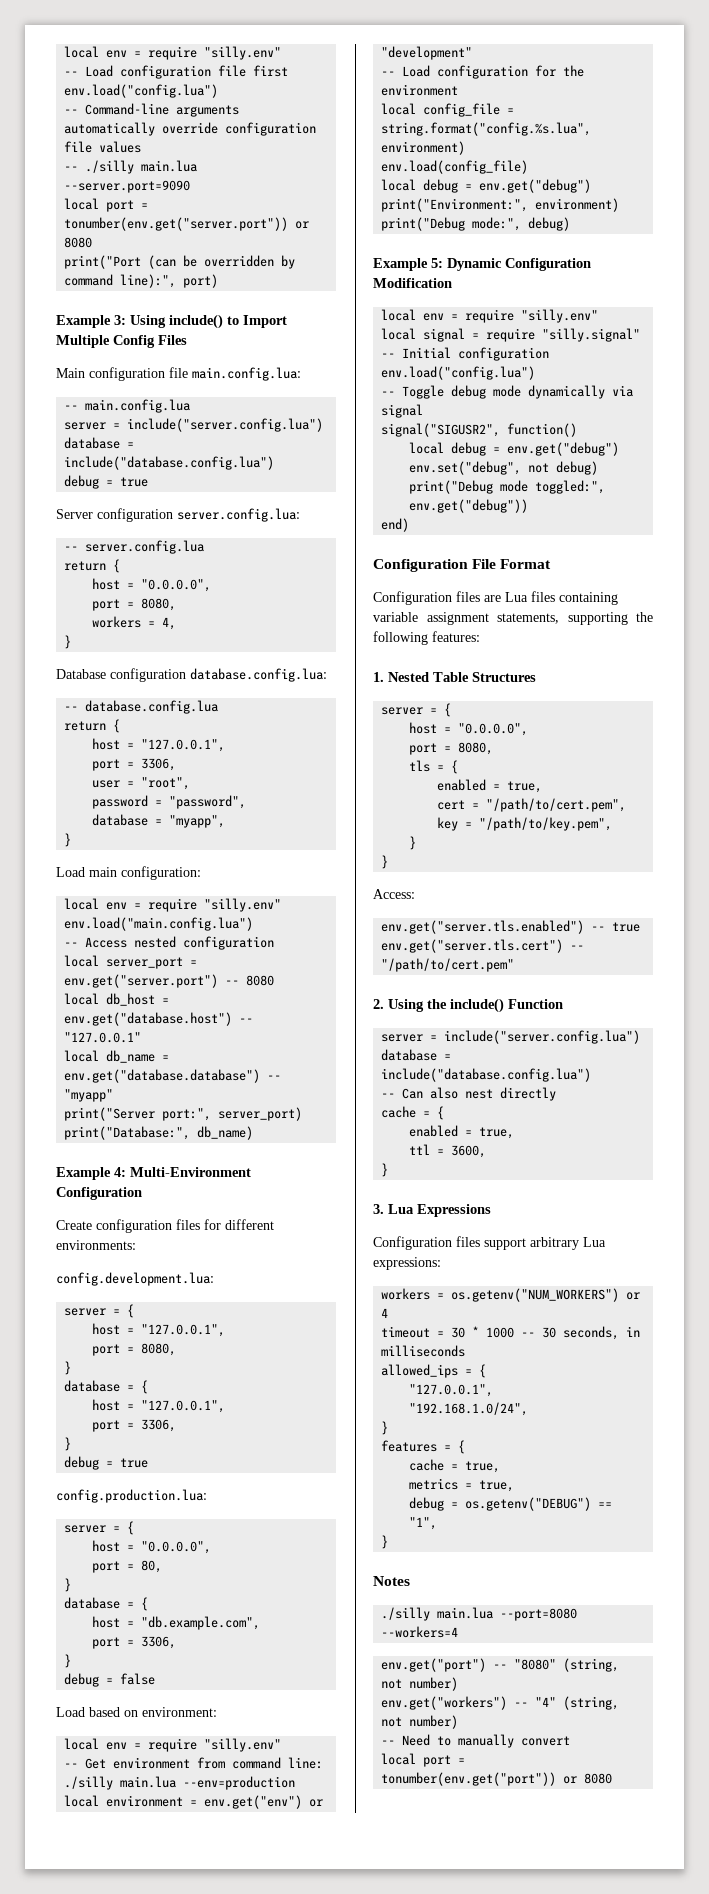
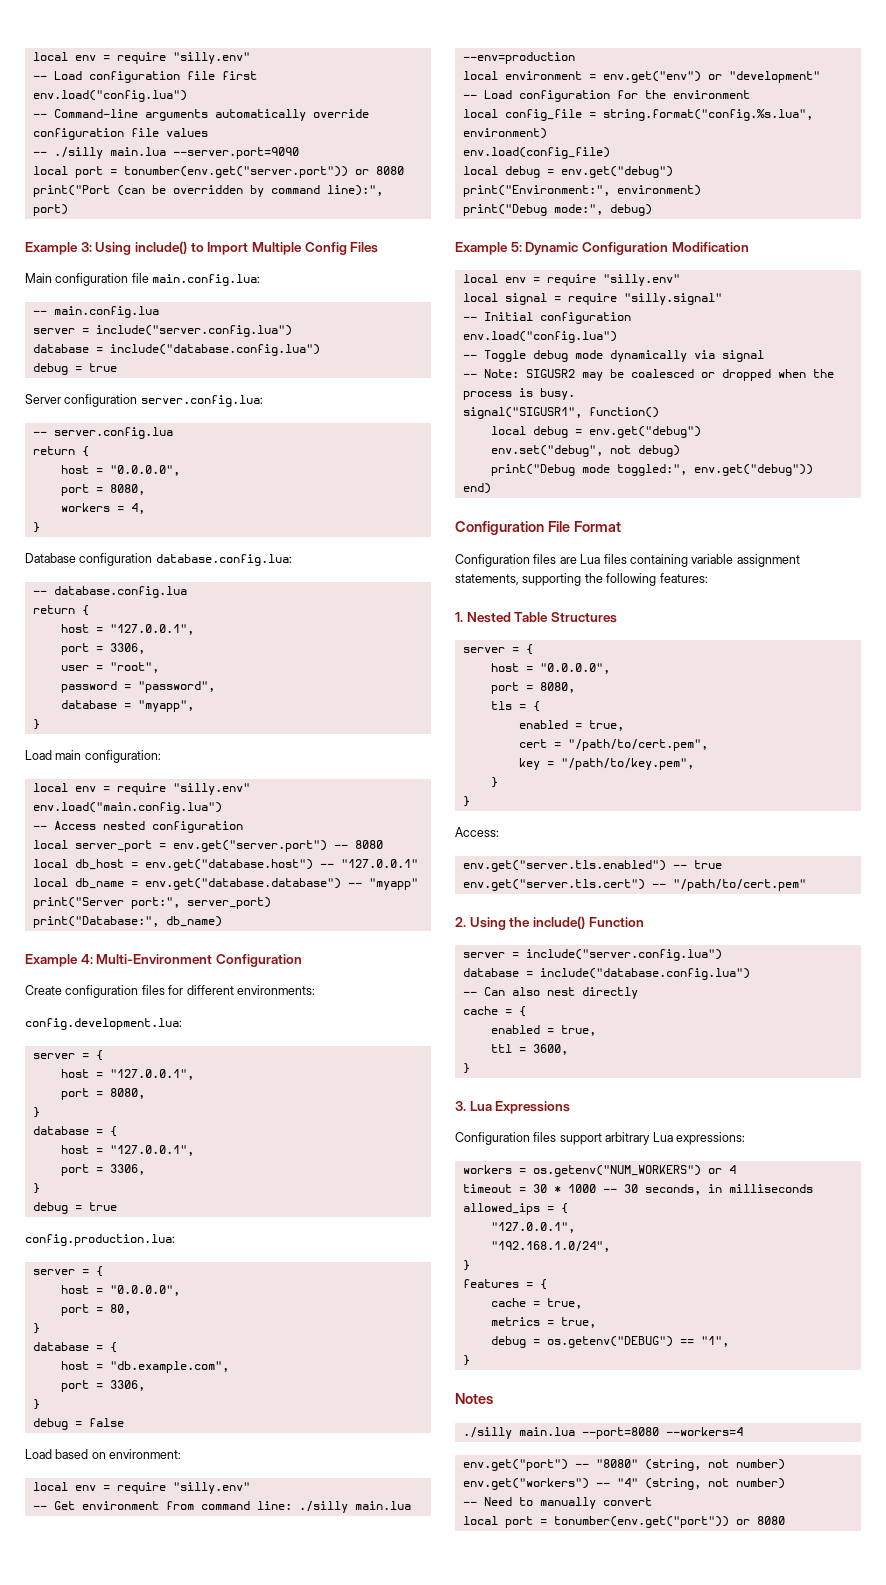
- signal("SIGUSR2", function()
+ -- Note: SIGUSR2 may be coalesced or dropped when the process is busy.
+ signal("SIGUSR1", function()

